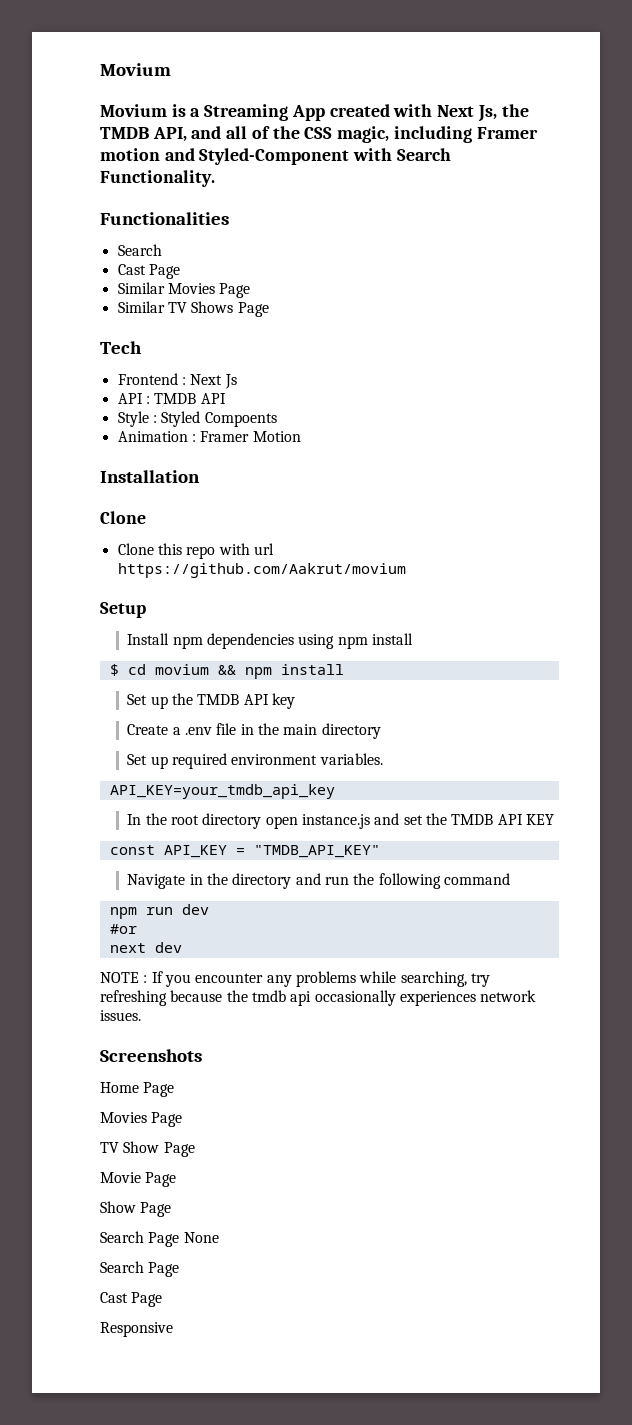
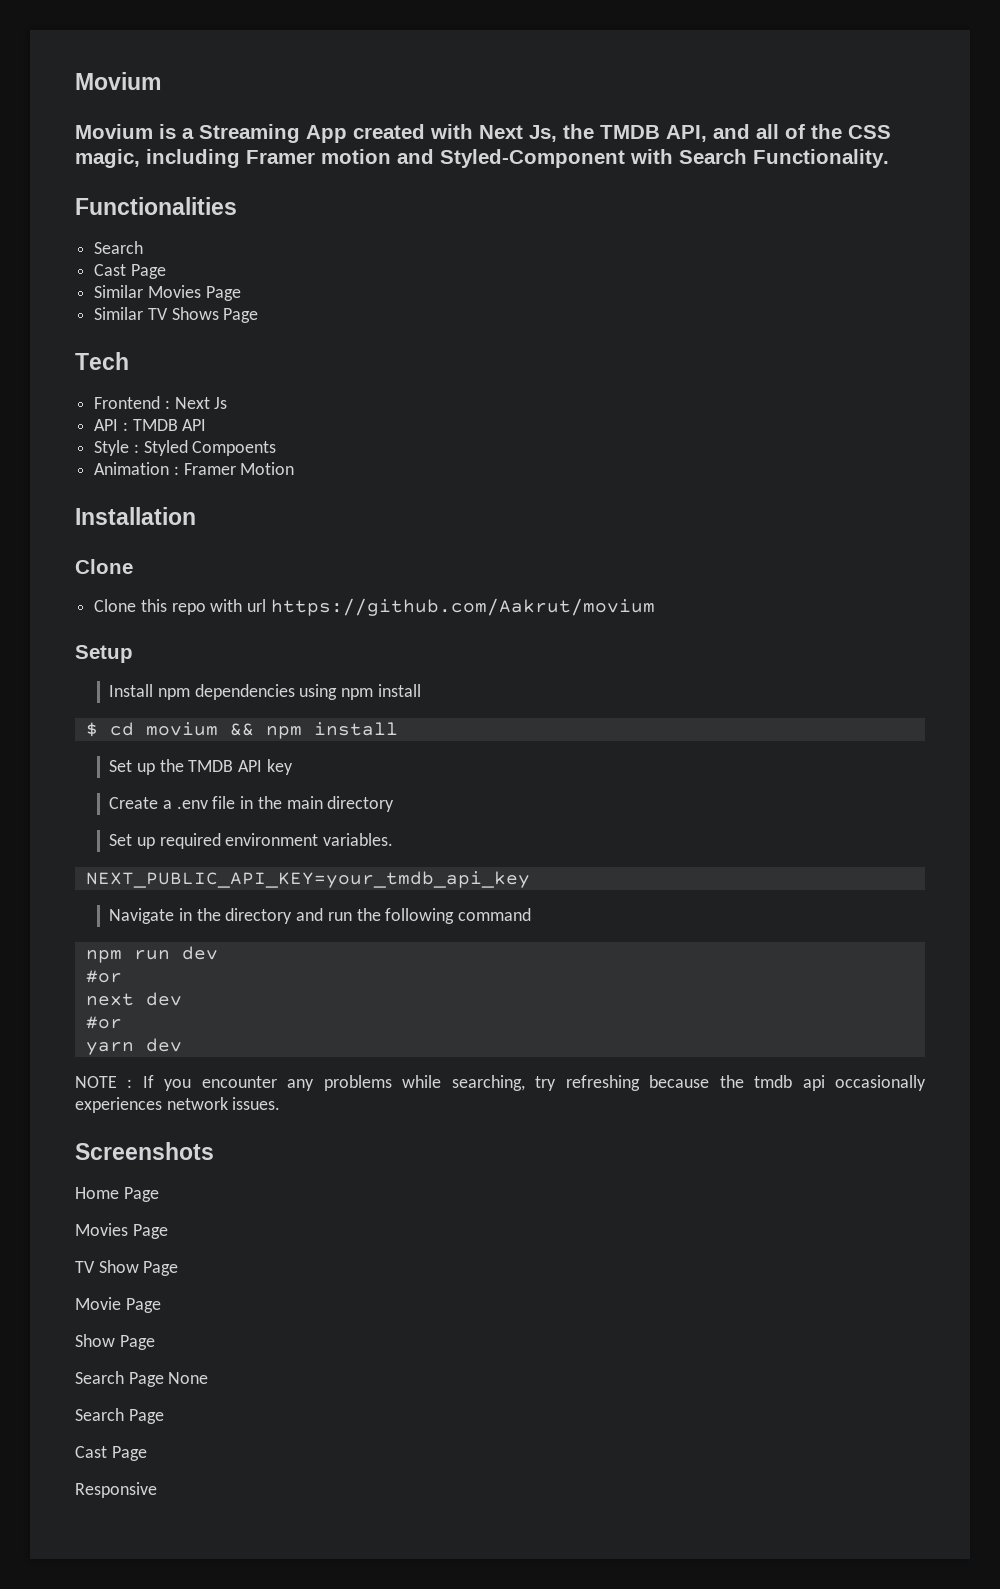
- API_KEY=your_tmdb_api_key
- In the root directory open instance.js and set the TMDB API KEY
- const API_KEY = "TMDB_API_KEY"
+ NEXT_PUBLIC_API_KEY=your_tmdb_api_key
  next dev
+ #or
+ yarn dev

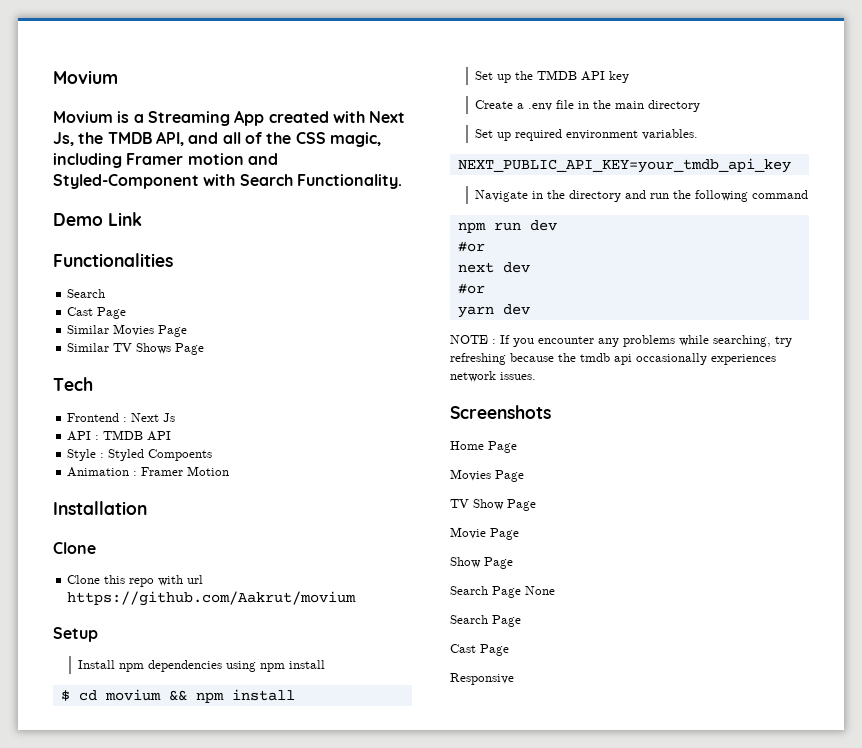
+ Demo Link

